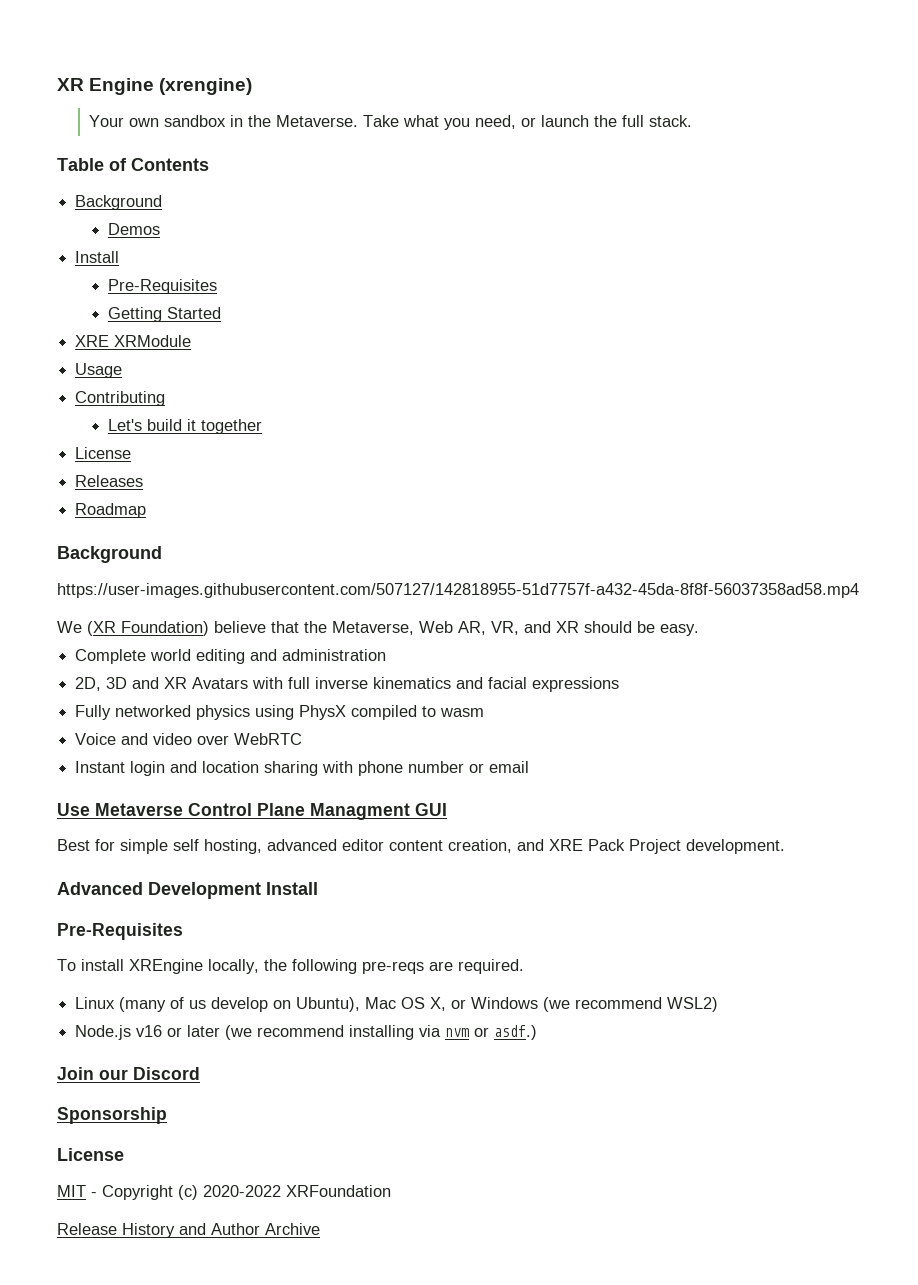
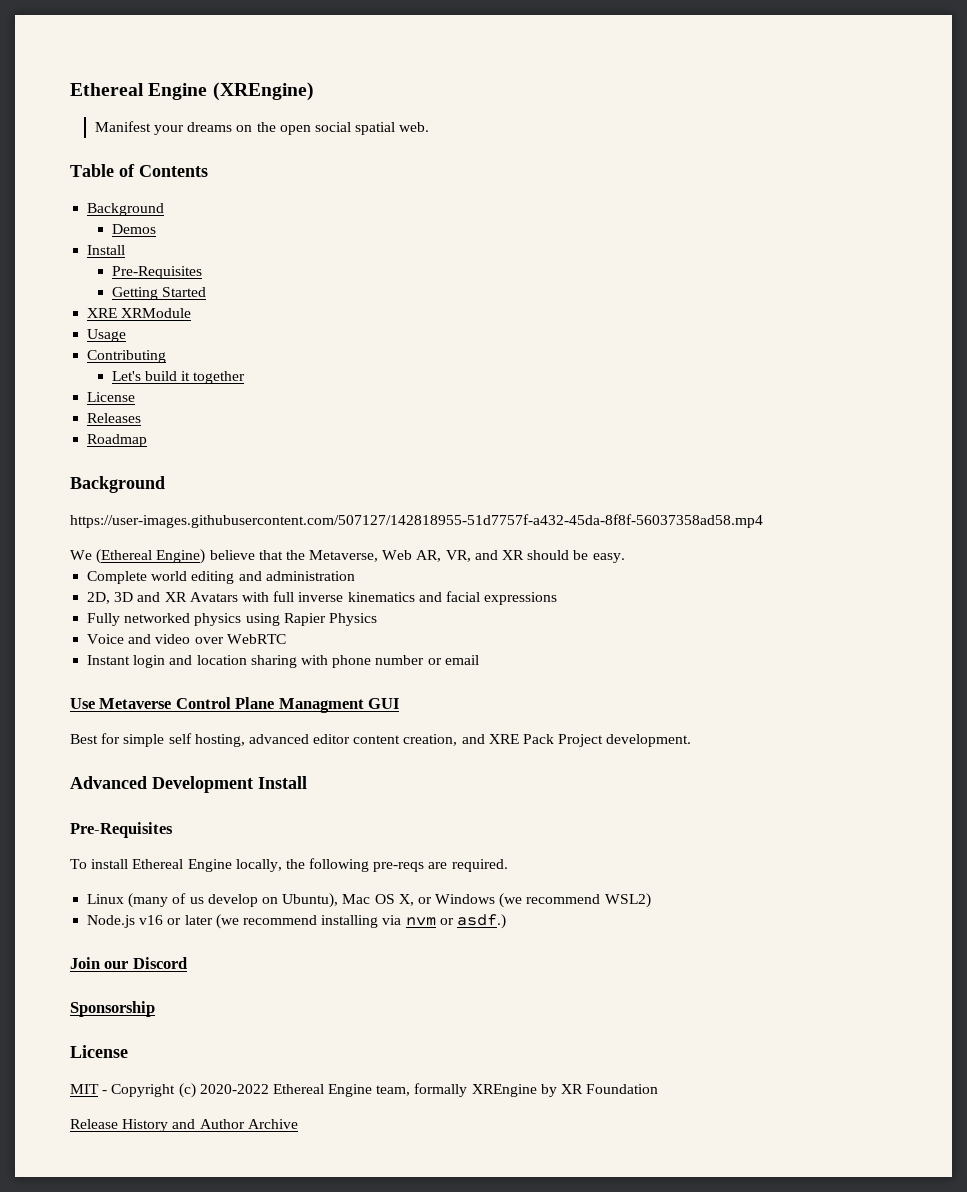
- XR Engine (xrengine)
- Your own sandbox in the Metaverse. Take what you need, or launch the full stack.
+ Ethereal Engine (XREngine)
+ Manifest your dreams on the open social spatial web.
- We (XR Foundation) believe that the Metaverse, Web AR, VR, and XR should be easy.
+ We (Ethereal Engine) believe that the Metaverse, Web AR, VR, and XR should be easy.
- Fully networked physics using PhysX compiled to wasm
+ Fully networked physics using Rapier Physics
- To install XREngine locally, the following pre-reqs are required.
+ To install Ethereal Engine locally, the following pre-reqs are required.
- MIT - Copyright (c) 2020-2022 XRFoundation
+ MIT - Copyright (c) 2020-2022 Ethereal Engine team, formally XREngine by XR Foundation

